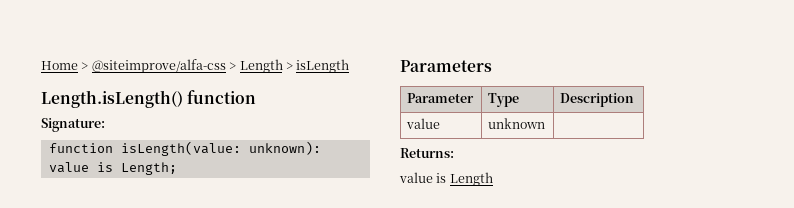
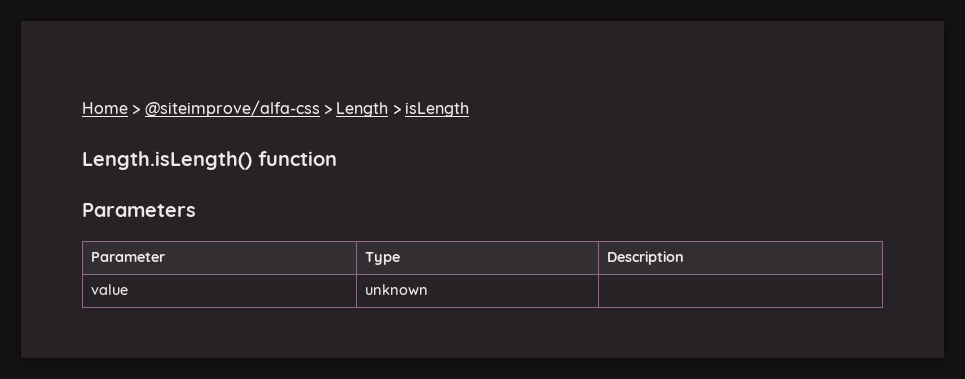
- Signature:
- function isLength(value: unknown): value is Length;
- Returns:
- value is Length

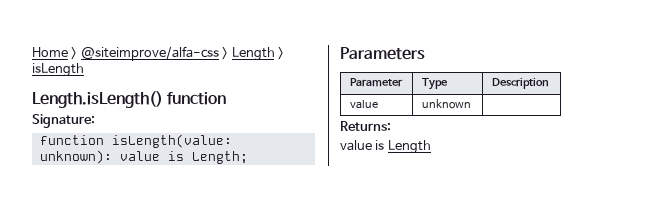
+ Signature:
+ function isLength(value: unknown): value is Length;
+ Returns:
+ value is Length

